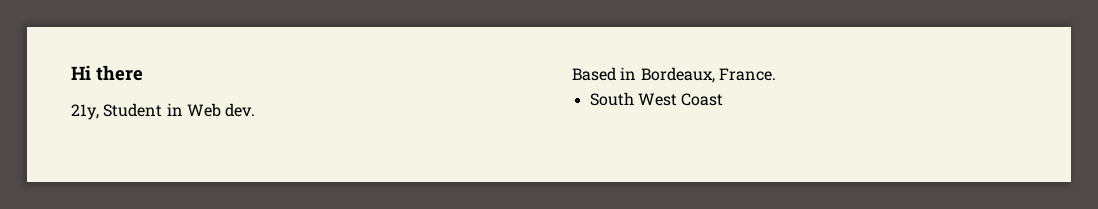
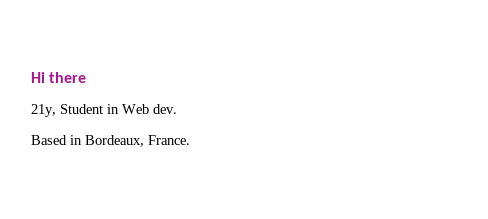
- South West Coast

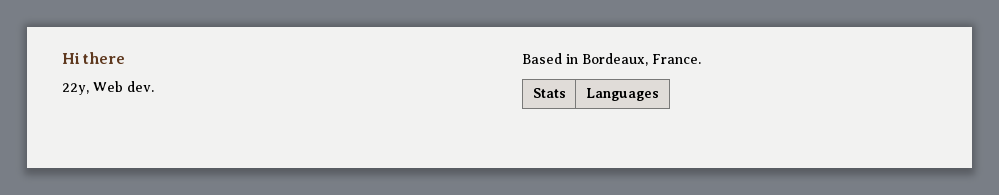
- 21y, Student in Web dev.
+ 22y, Web dev.
+ Stats | Languages

